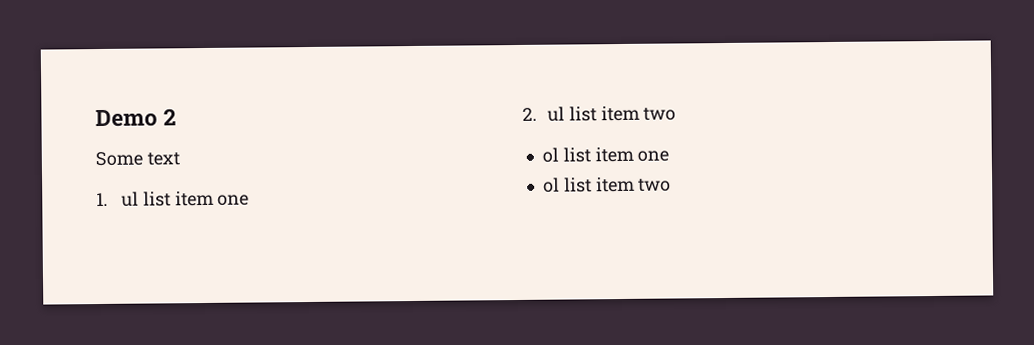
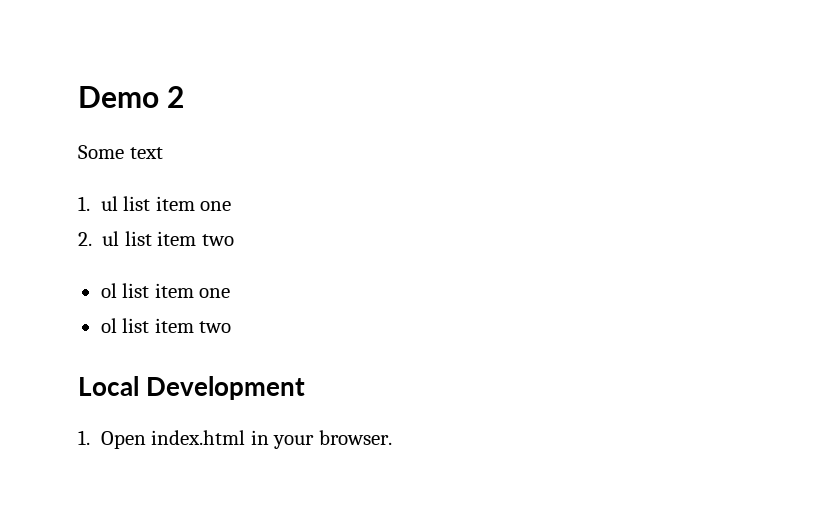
+ Local Development
+ 1. Open index.html in your browser.

